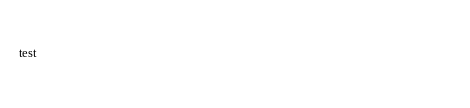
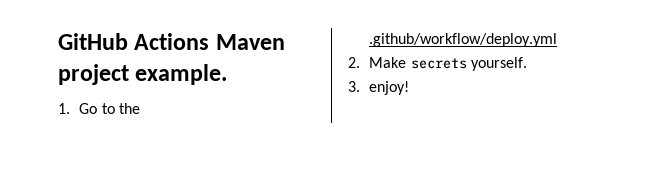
- test
+ GitHub Actions Maven project example.
+ 1. Go to the .github/workflow/deploy.yml
+ 2. Make secrets yourself.
+ 3. enjoy!

